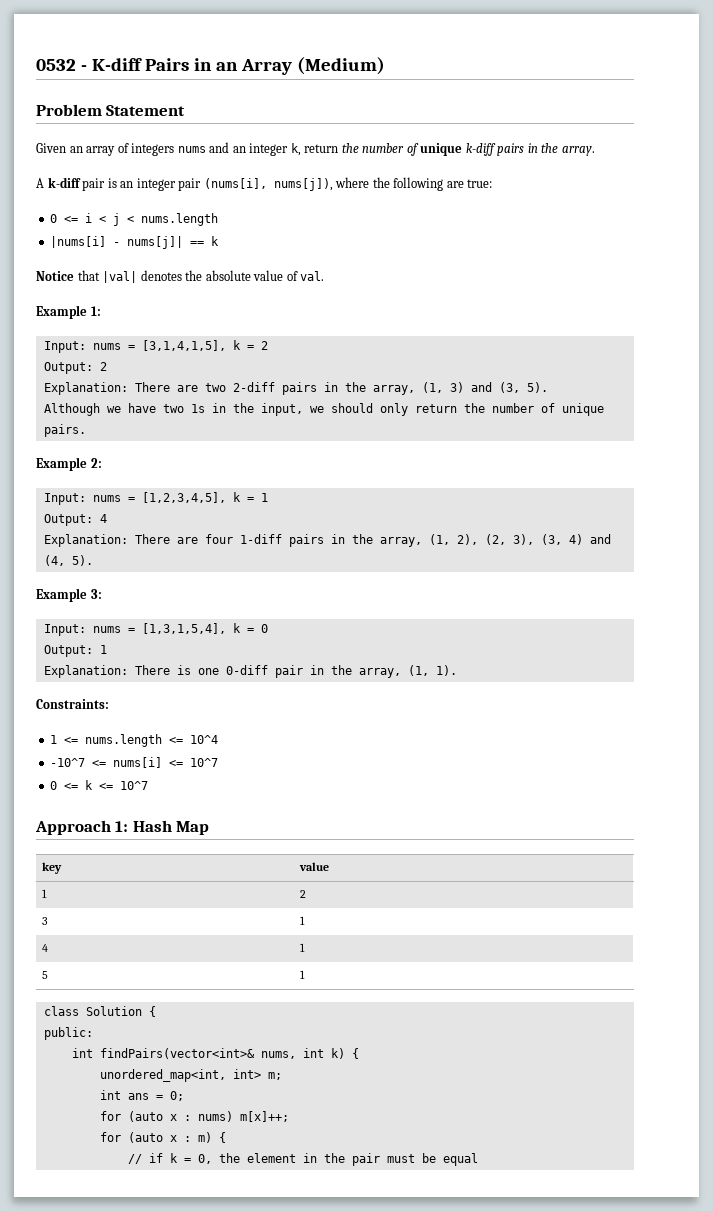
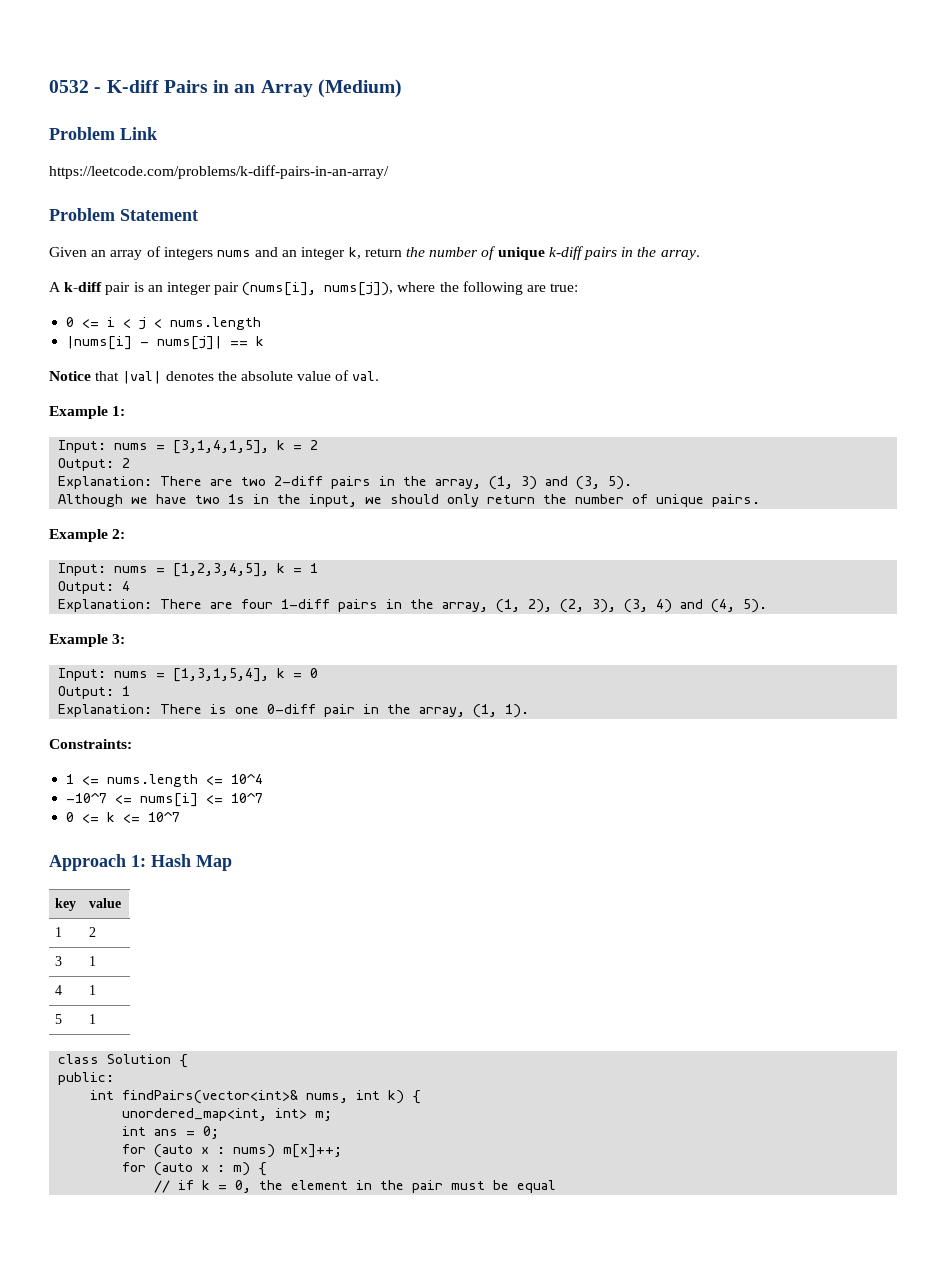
+ Problem Link
+ https://leetcode.com/problems/k-diff-pairs-in-an-array/

